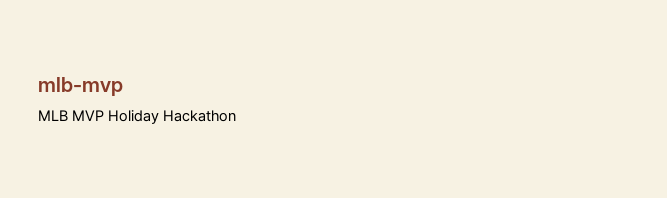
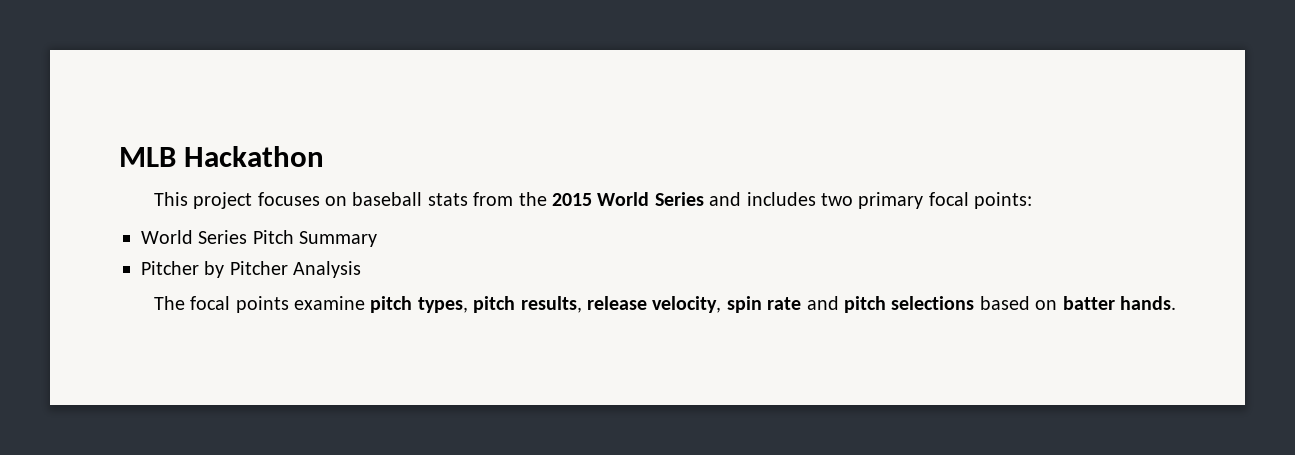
- mlb-mvp
- MLB MVP Holiday Hackathon
+ MLB Hackathon
+ This project focuses on baseball stats from the 2015 World Series and includes two primary focal points:
+ World Series Pitch Summary
+ Pitcher by Pitcher Analysis
+ The focal points examine pitch types, pitch results, release velocity, spin rate and pitch selections based on batter hands.

